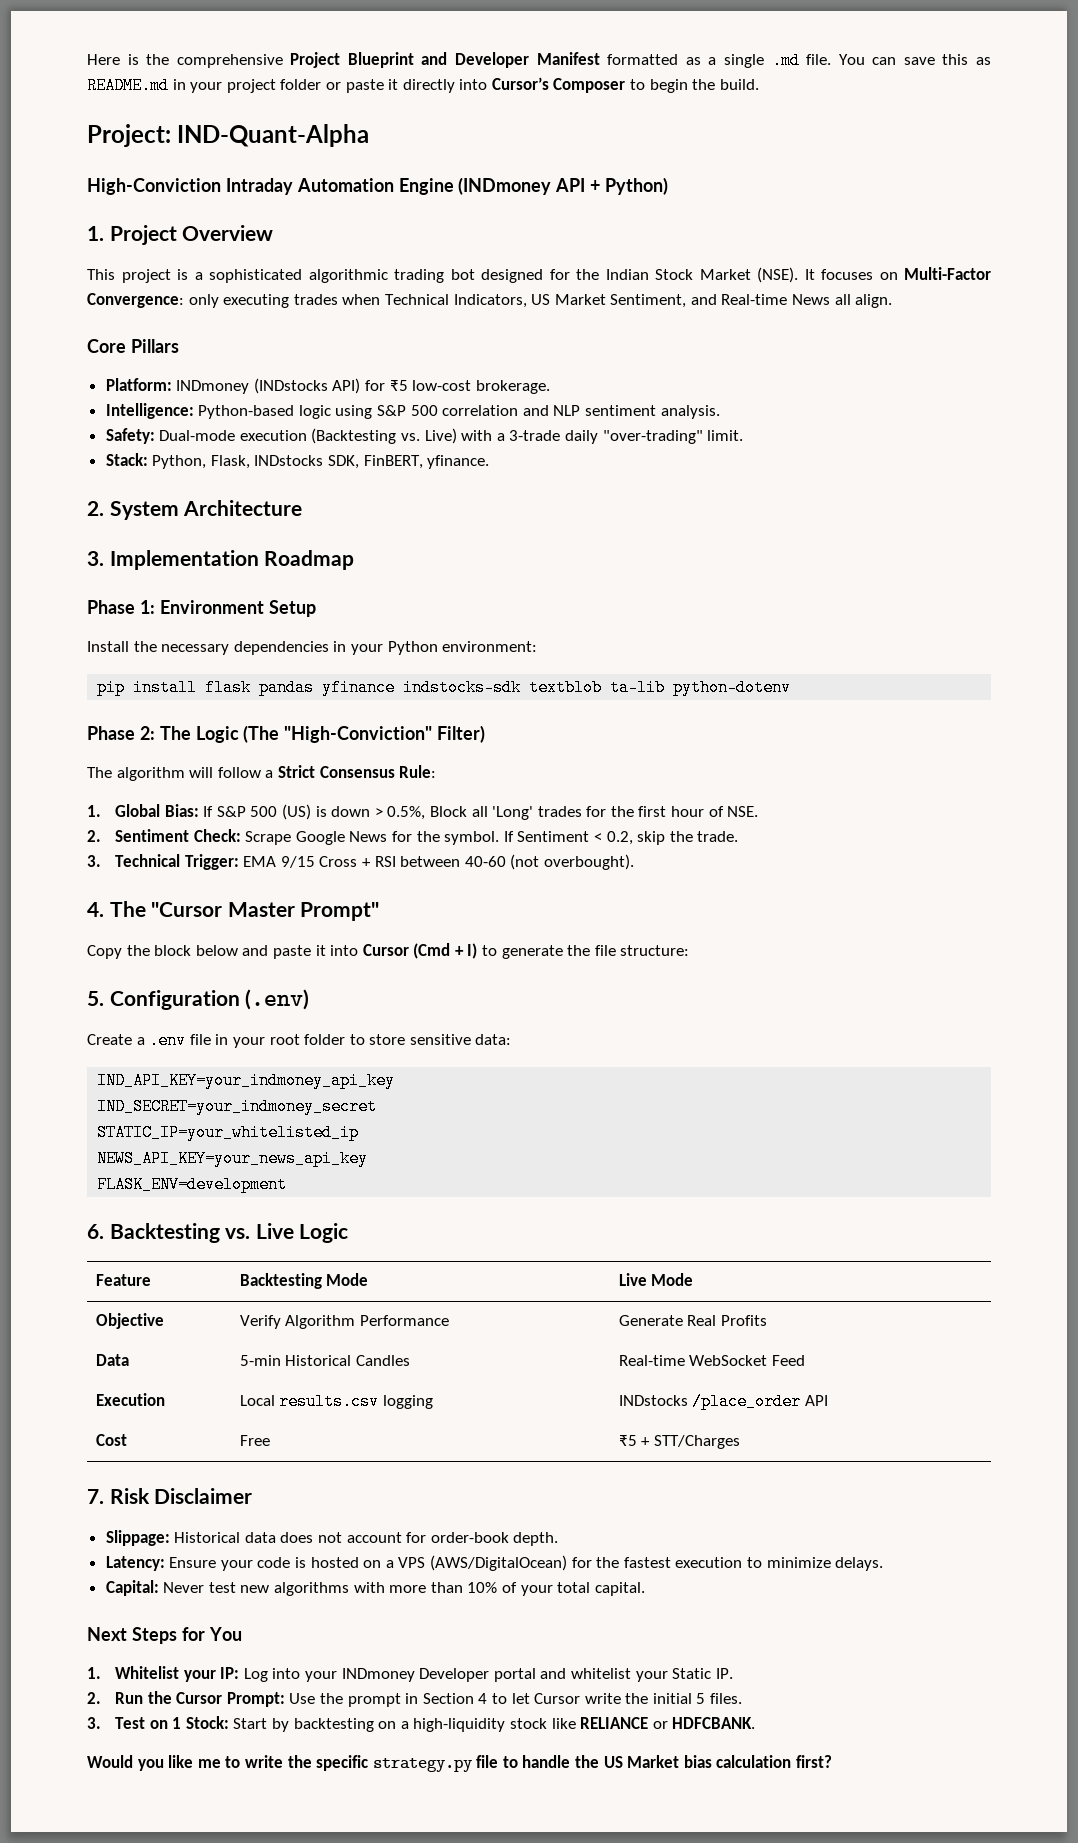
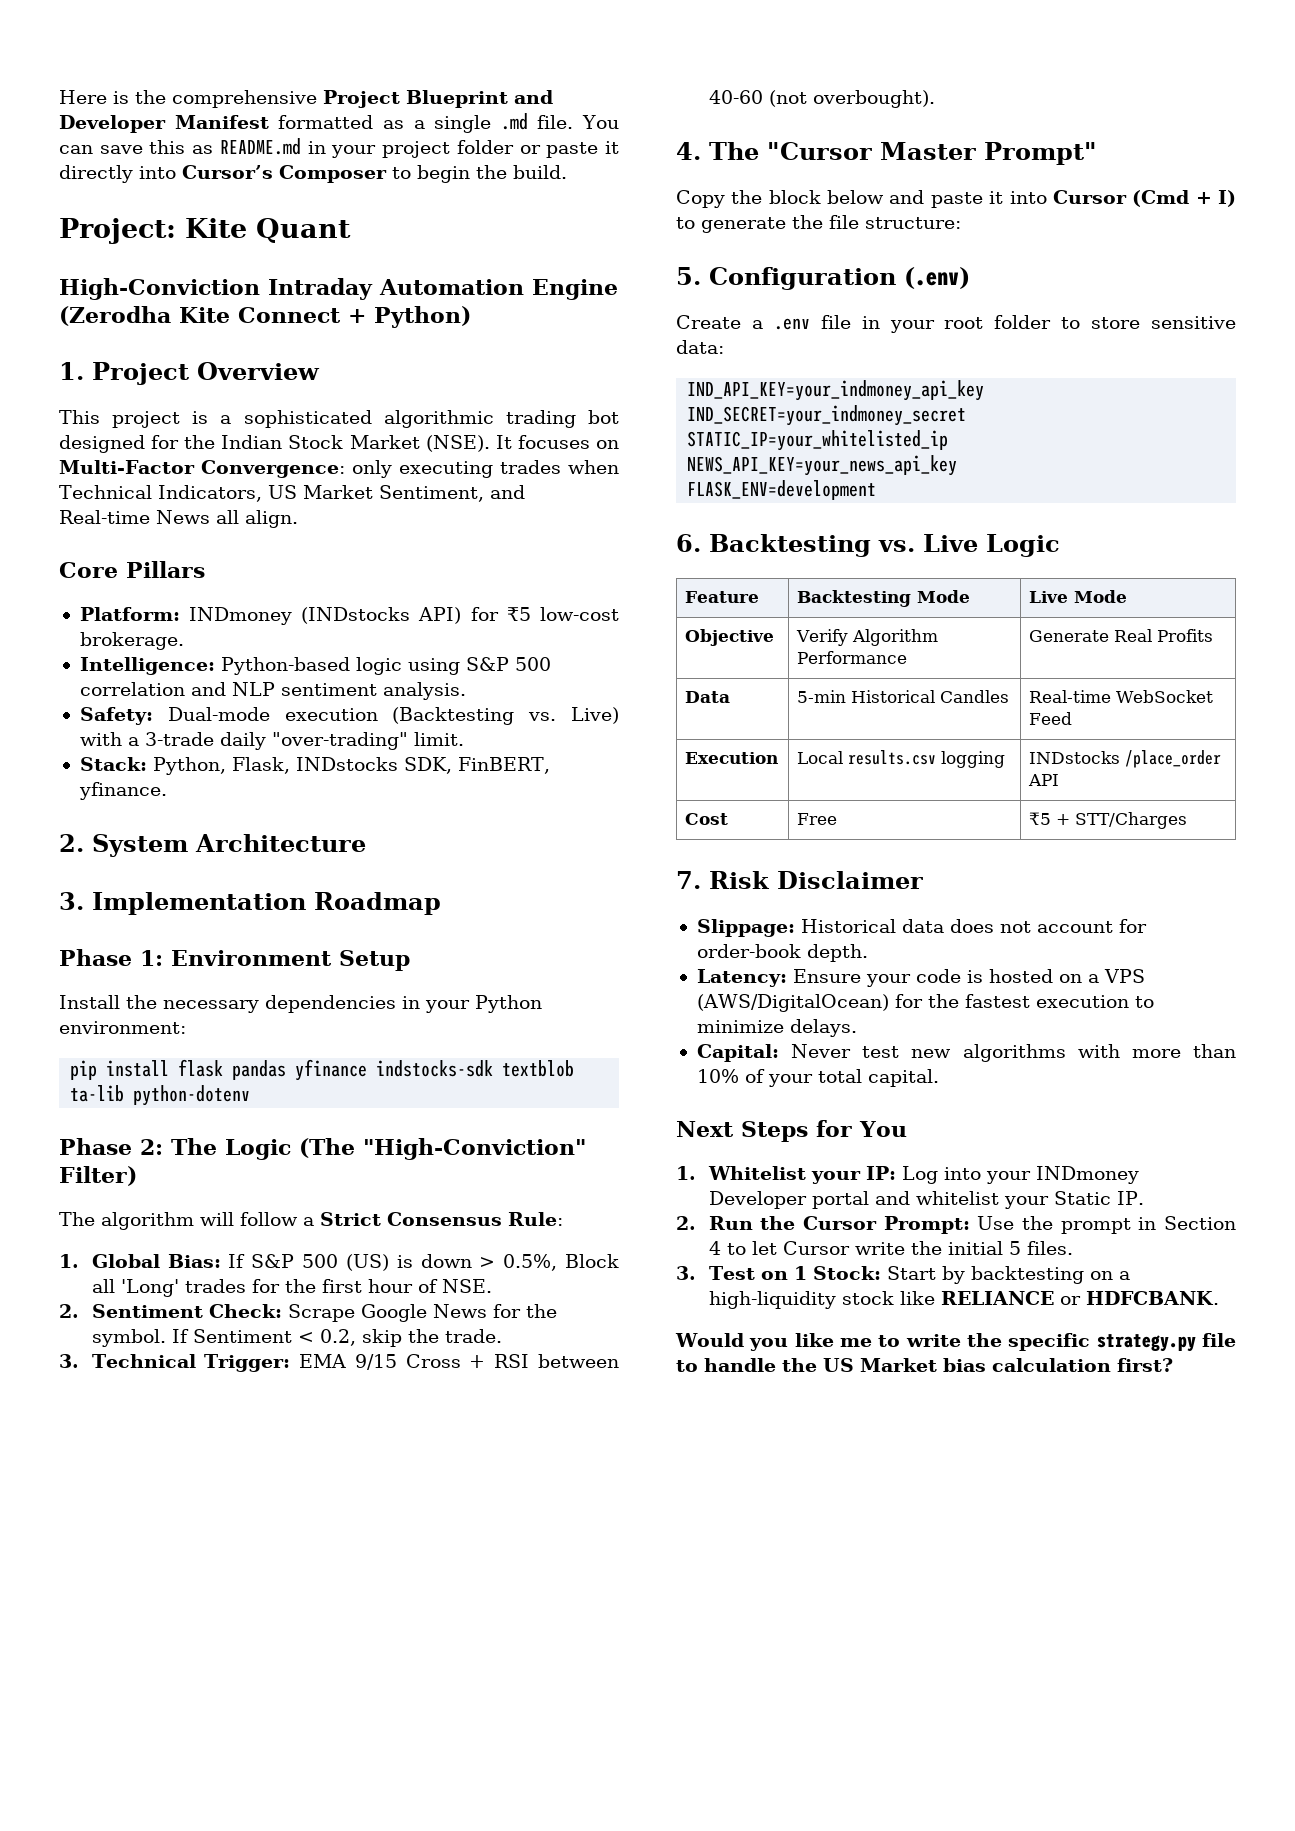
- Project: IND-Quant-Alpha
+ Project: Kite Quant
- High-Conviction Intraday Automation Engine (INDmoney API + Python)
+ High-Conviction Intraday Automation Engine (Zerodha Kite Connect + Python)

